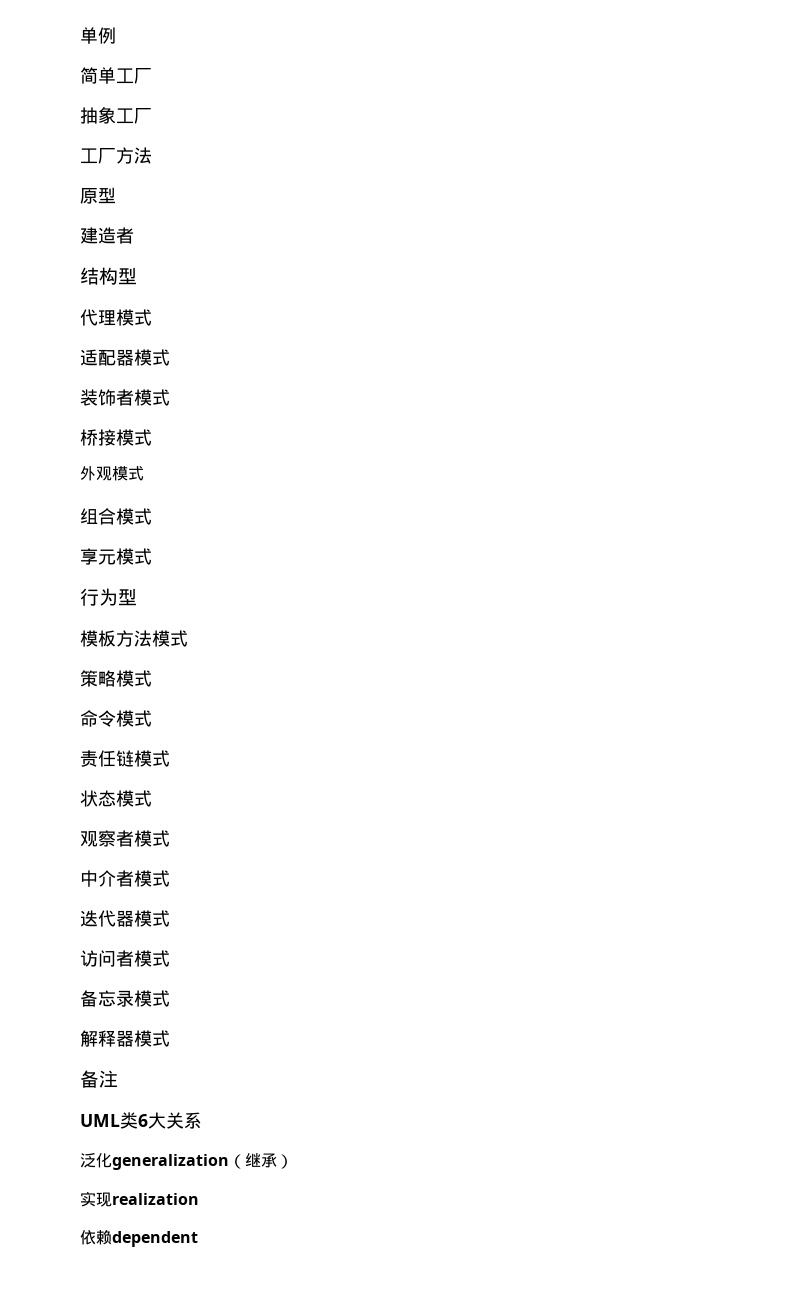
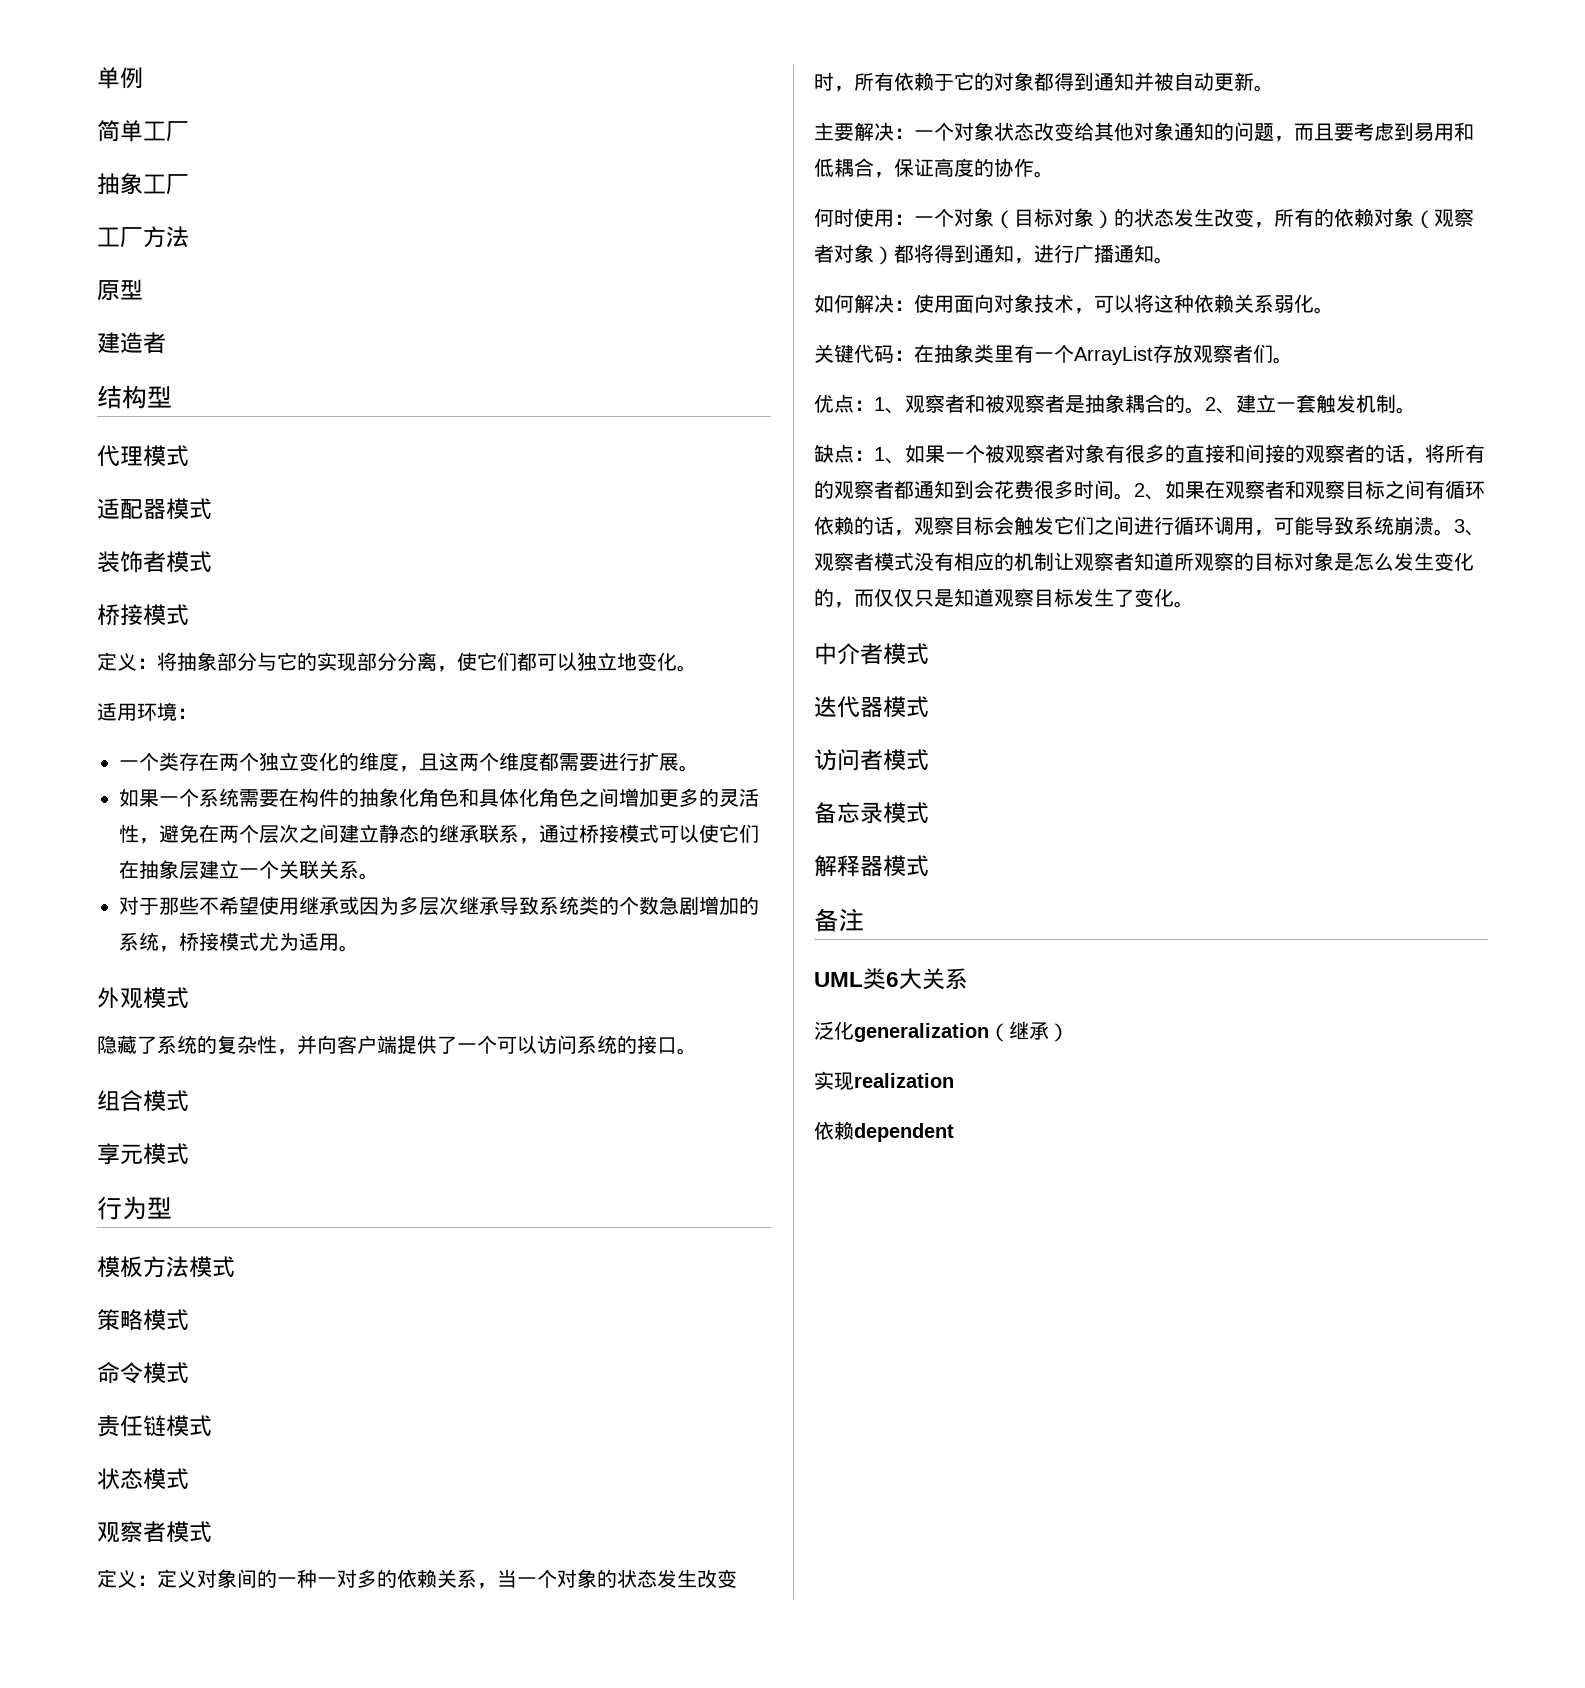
+ 定义：将抽象部分与它的实现部分分离，使它们都可以独立地变化。
+ 适用环境：
+ 一个类存在两个独立变化的维度，且这两个维度都需要进行扩展。
+ 如果一个系统需要在构件的抽象化角色和具体化角色之间增加更多的灵活性，避免在两个层次之间建立静态的继承联系，通过桥接模式可以使它们在抽象层建立一个关联关系。
+ 对于那些不希望使用继承或因为多层次继承导致系统类的个数急剧增加的系统，桥接模式尤为适用。
  外观模式
+ 隐藏了系统的复杂性，并向客户端提供了一个可以访问系统的接口。
+ 定义：定义对象间的一种一对多的依赖关系，当一个对象的状态发生改变时，所有依赖于它的对象都得到通知并被自动更新。
+ 主要解决：一个对象状态改变给其他对象通知的问题，而且要考虑到易用和低耦合，保证高度的协作。
+ 何时使用：一个对象（目标对象）的状态发生改变，所有的依赖对象（观察者对象）都将得到通知，进行广播通知。
+ 如何解决：使用面向对象技术，可以将这种依赖关系弱化。
+ 关键代码：在抽象类里有一个ArrayList存放观察者们。
+ 优点：1、观察者和被观察者是抽象耦合的。2、建立一套触发机制。
+ 缺点：1、如果一个被观察者对象有很多的直接和间接的观察者的话，将所有的观察者都通知到会花费很多时间。2、如果在观察者和观察目标之间有循环依赖的话，观察目标会触发它们之间进行循环调用，可能导致系统崩溃。3、观察者模式没有相应的机制让观察者知道所观察的目标对象是怎么发生变化的，而仅仅只是知道观察目标发生了变化。

